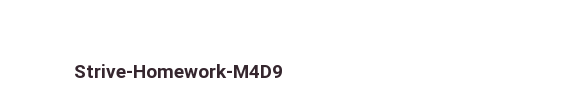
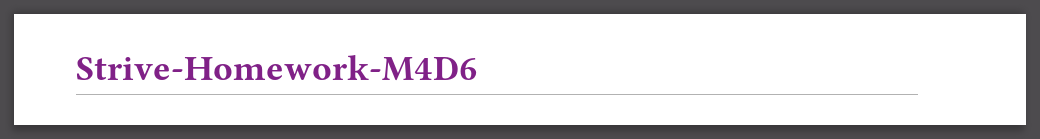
- Strive-Homework-M4D9
+ Strive-Homework-M4D6

